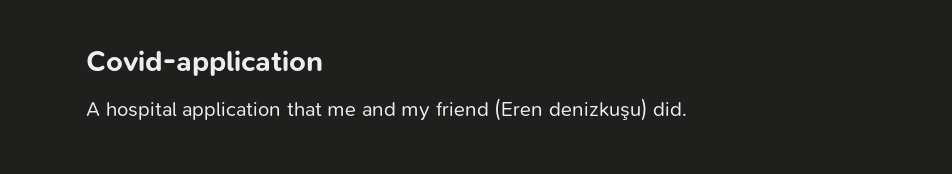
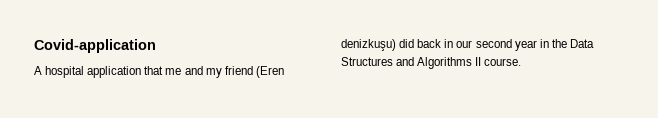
- A hospital application that me and my friend (Eren denizkuşu) did.
+ A hospital application that me and my friend (Eren denizkuşu) did back in our second year in the Data Structures and Algorithms II course.

